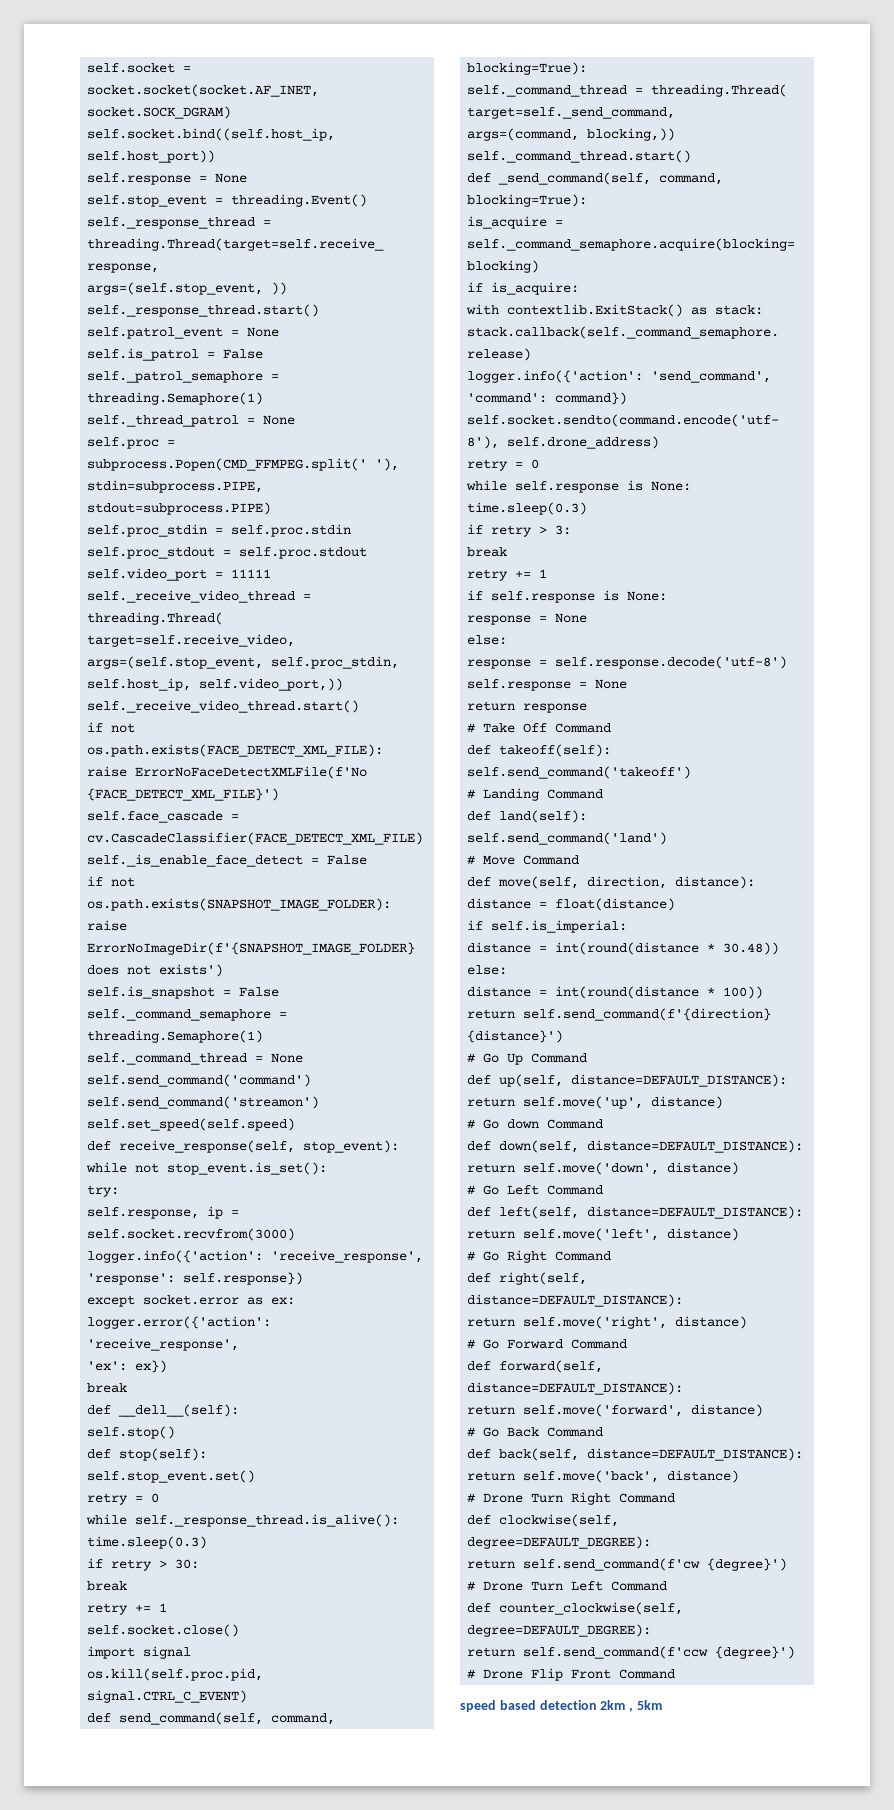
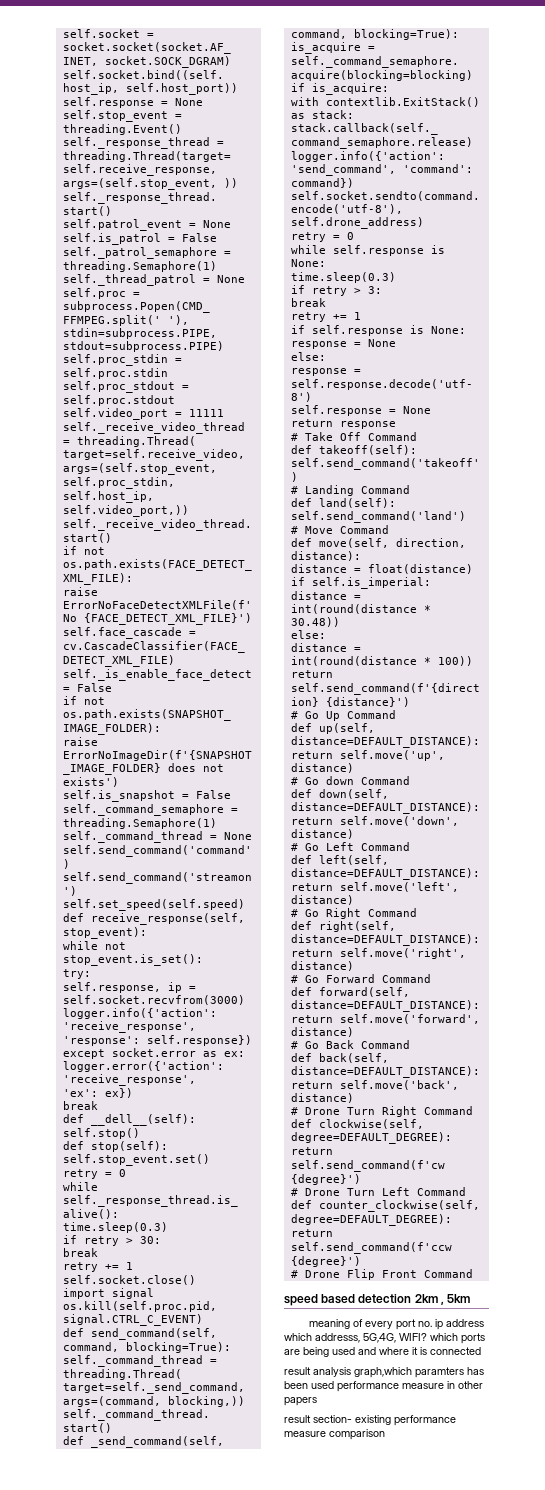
+ meaning of every port no. ip address which addresss, 5G,4G, WIFI? which ports are being used and where it is connected
+ result analysis graph,which paramters has been used performance measure in other papers
+ result section- existing performance measure comparison

